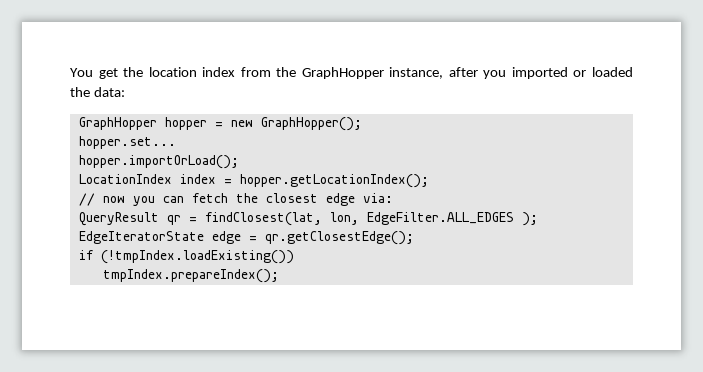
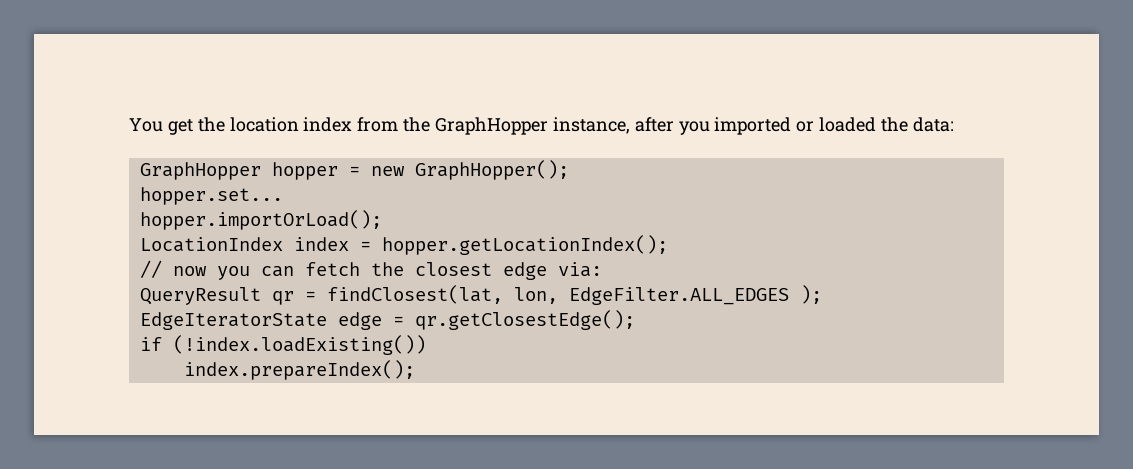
- if (!tmpIndex.loadExisting())
- tmpIndex.prepareIndex();
+ if (!index.loadExisting())
+ index.prepareIndex();

